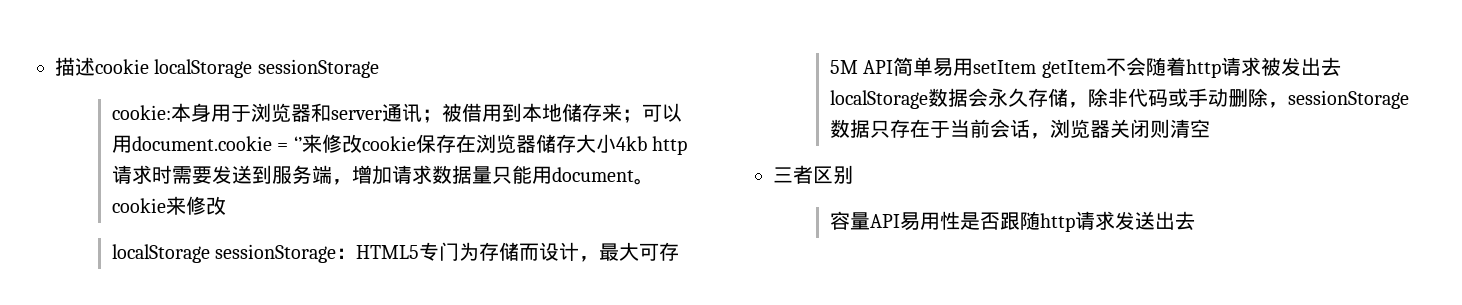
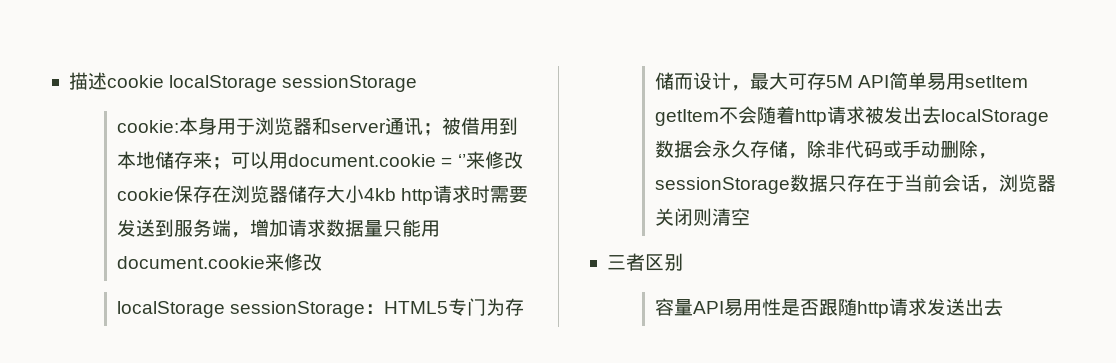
- cookie:本身用于浏览器和server通讯；被借用到本地储存来；可以用document.cookie = ‘’来修改cookie保存在浏览器储存大小4kb http请求时需要发送到服务端，增加请求数据量只能用document。cookie来修改
+ cookie:本身用于浏览器和server通讯；被借用到本地储存来；可以用document.cookie = ‘’来修改cookie保存在浏览器储存大小4kb http请求时需要发送到服务端，增加请求数据量只能用document.cookie来修改

